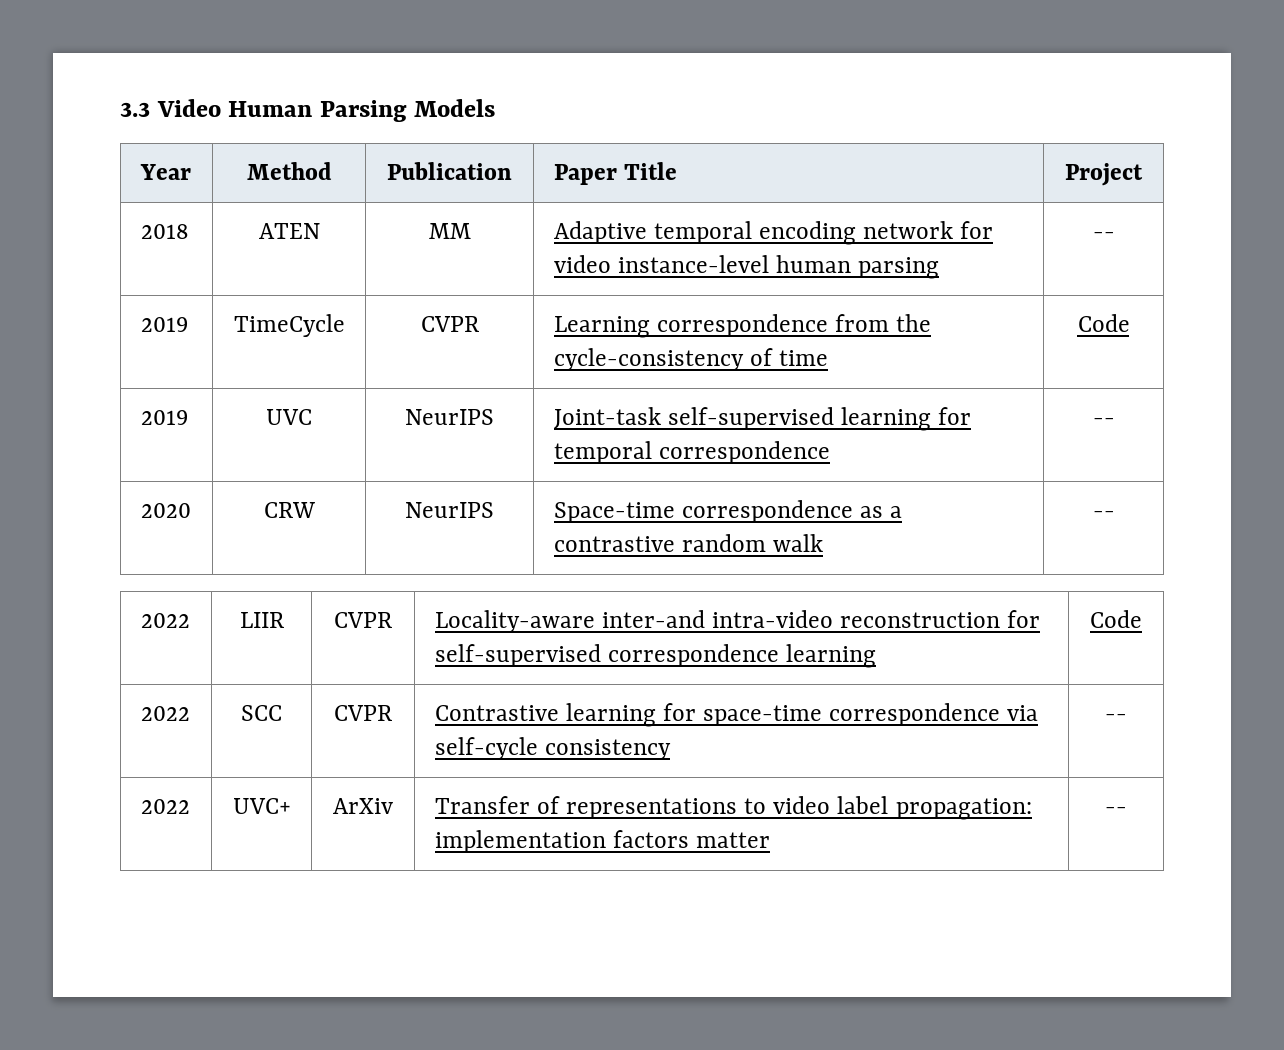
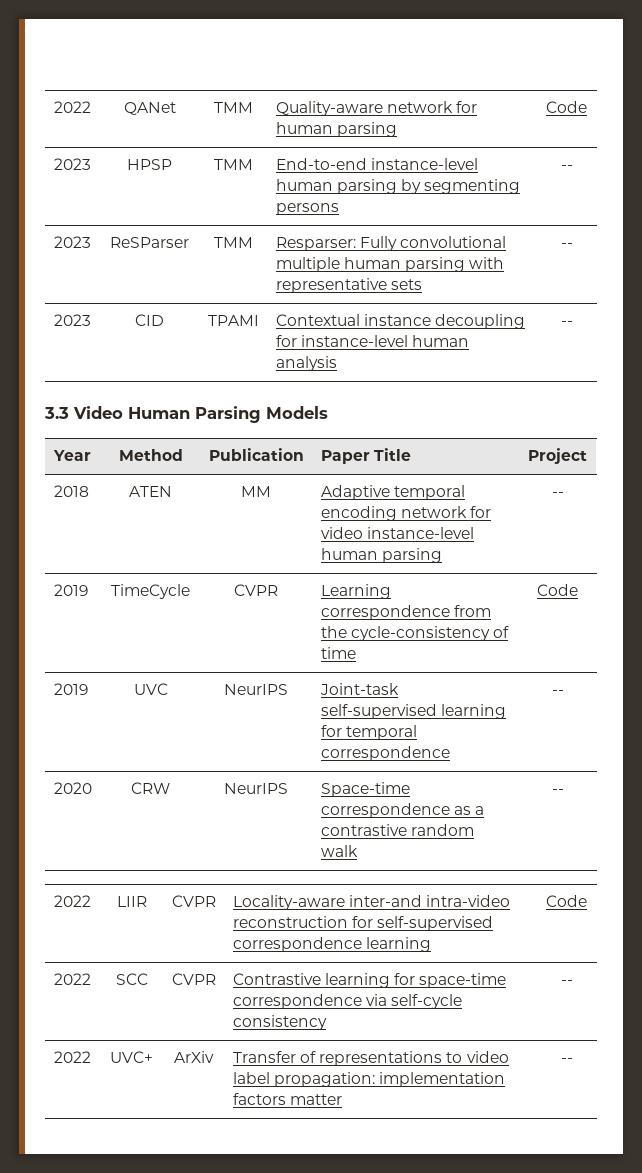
+ 2022 | QANet | TMM | Quality-aware network for human parsing | Code
+ 2023 | HPSP | TMM | End-to-end instance-level human parsing by segmenting persons | --
+ 2023 | ReSParser | TMM | Resparser: Fully convolutional multiple human parsing with representative sets | --
+ 2023 | CID | TPAMI | Contextual instance decoupling for instance-level human analysis | --

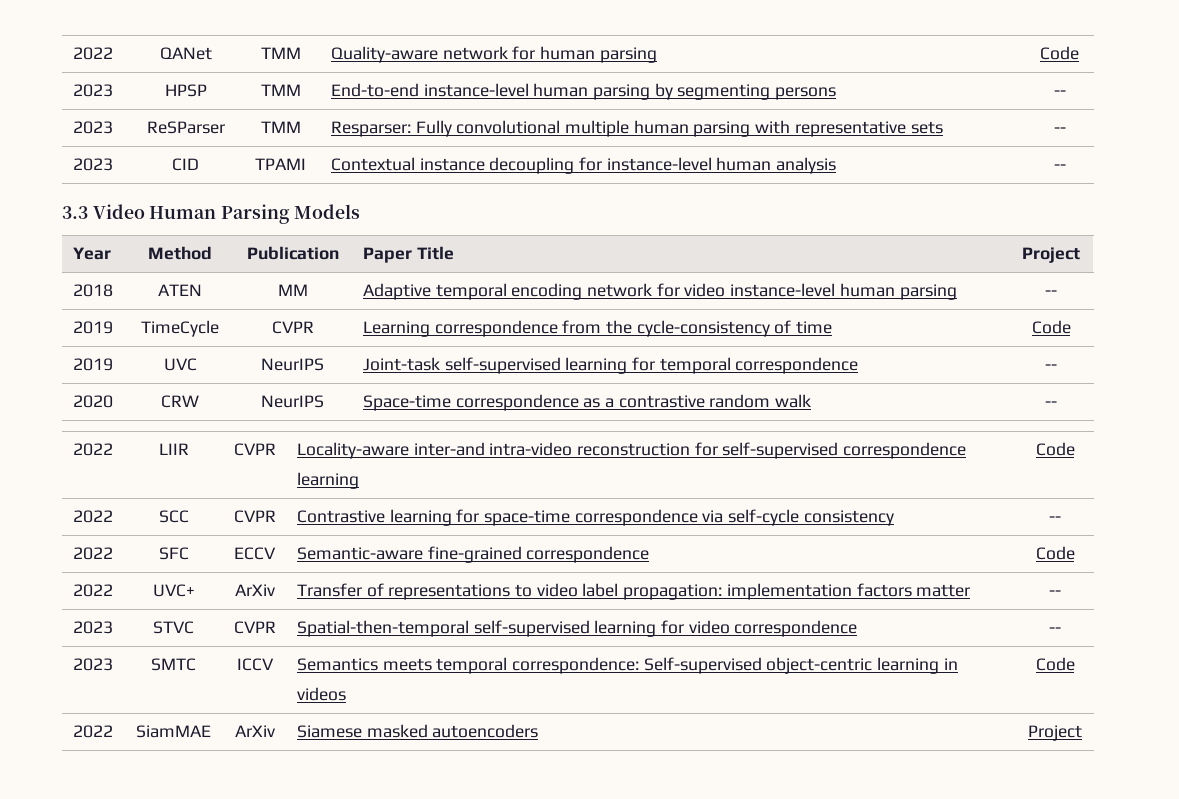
+ 2022 | SFC | ECCV | Semantic-aware fine-grained correspondence | Code
+ 2023 | STVC | CVPR | Spatial-then-temporal self-supervised learning for video correspondence | --
+ 2023 | SMTC | ICCV | Semantics meets temporal correspondence: Self-supervised object-centric learning in videos | Code
+ 2022 | SiamMAE | ArXiv | Siamese masked autoencoders | Project

